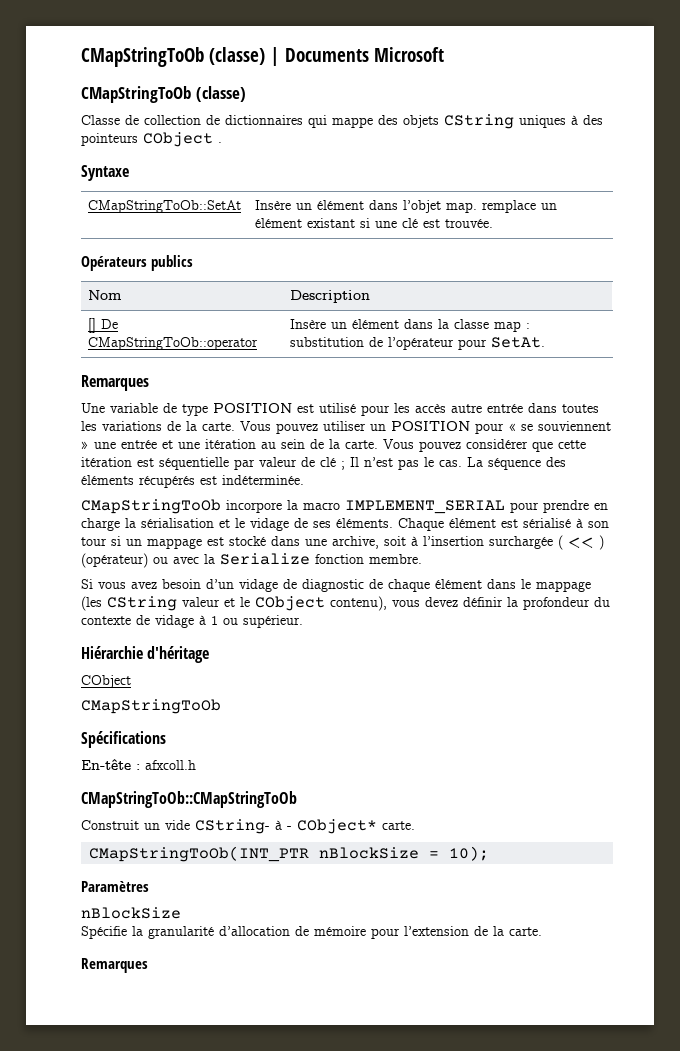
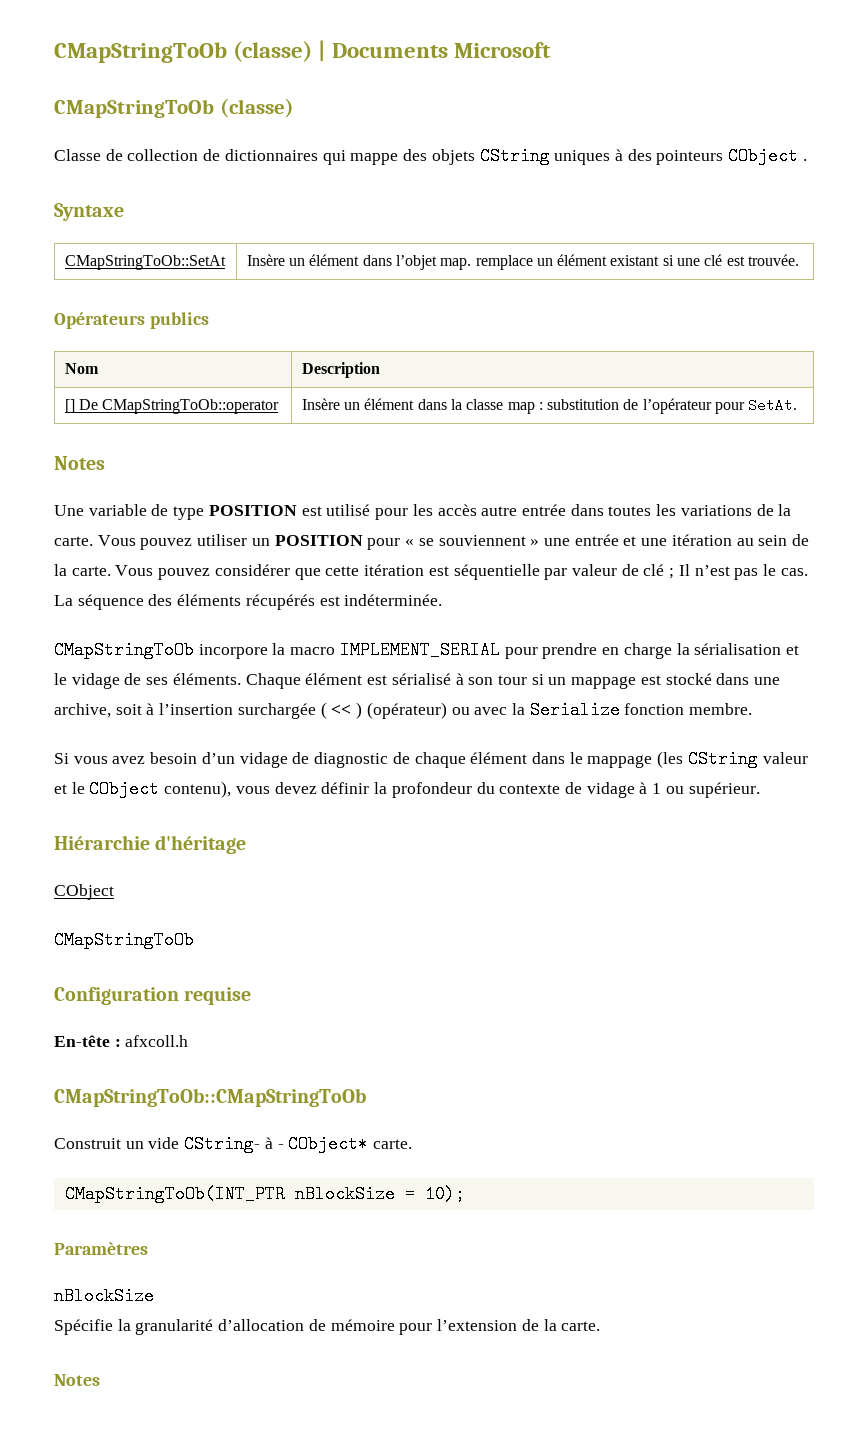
  [] De CMapStringToOb::operator | Insère un élément dans la classe map : substitution de l’opérateur pour SetAt.
- Remarques
+ Notes
- Spécifications
+ Configuration requise
  Spécifie la granularité d’allocation de mémoire pour l’extension de la carte.
- Remarques
+ Notes

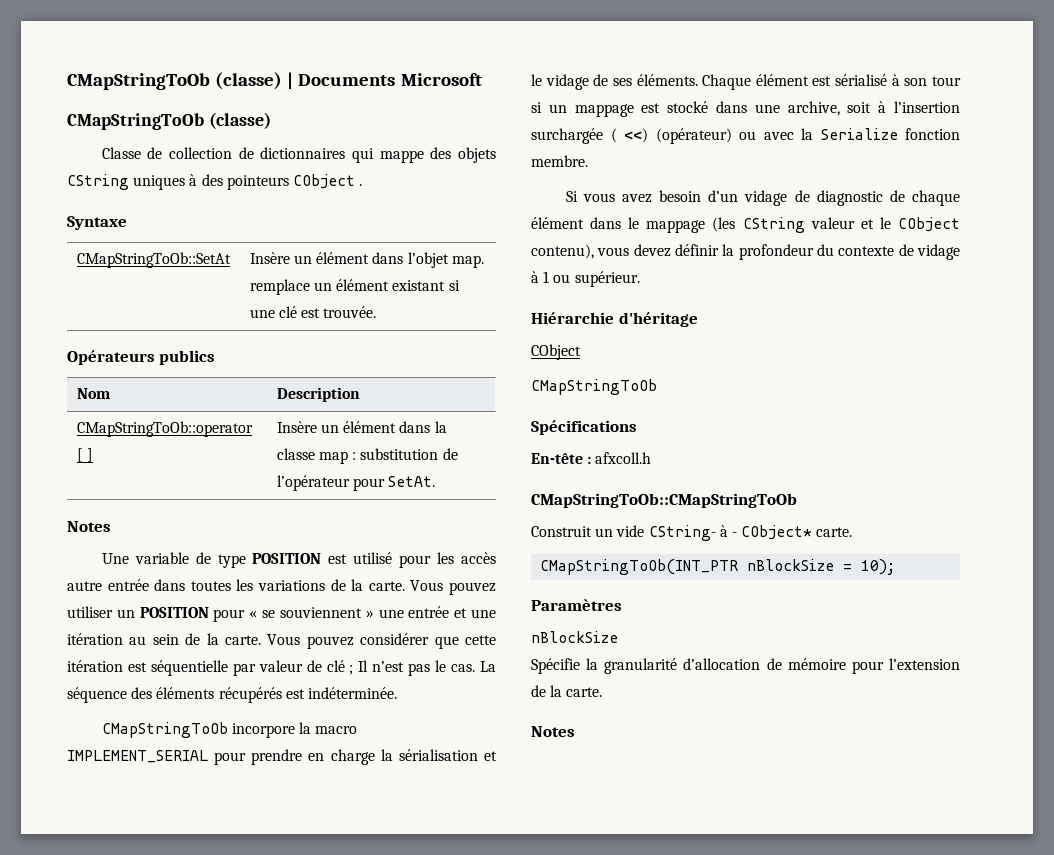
- [] De CMapStringToOb::operator | Insère un élément dans la classe map : substitution de l’opérateur pour SetAt.
+ CMapStringToOb::operator [ ] | Insère un élément dans la classe map : substitution de l’opérateur pour SetAt.
- Chaque élément est sérialisé à son tour si un mappage est stocké dans une archive, soit à l’insertion surchargée ( << ) (opérateur) ou avec la Serialize fonction membre.
+ Chaque élément est sérialisé à son tour si un mappage est stocké dans une archive, soit à l’insertion surchargée ( <<) (opérateur) ou avec la Serialize fonction membre.
- Configuration requise
+ Spécifications

